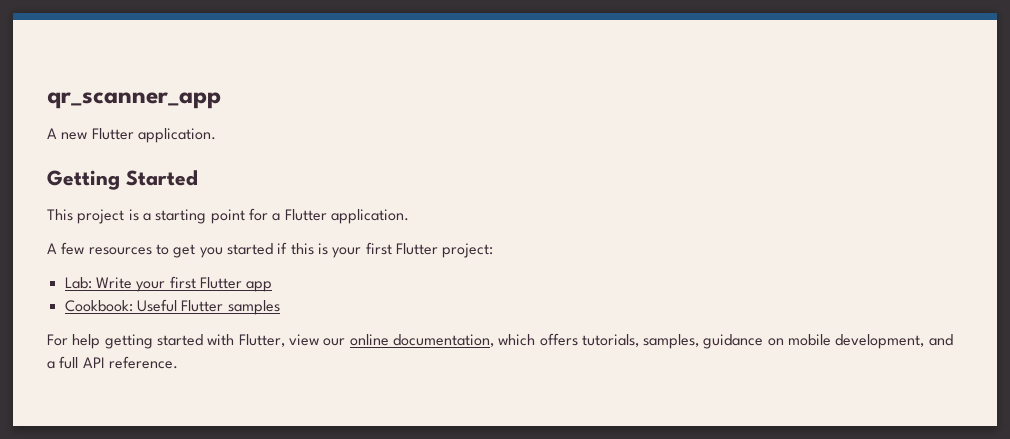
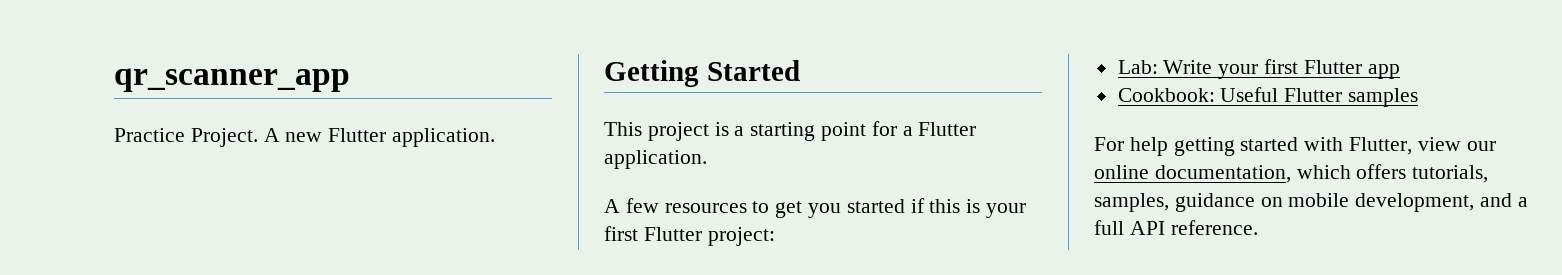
+ Practice Project.

